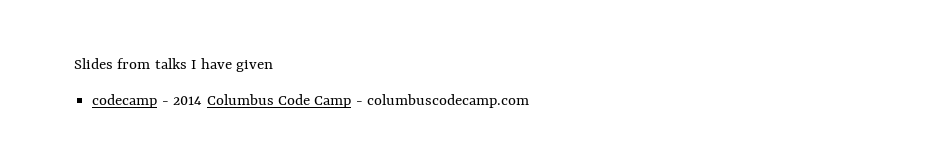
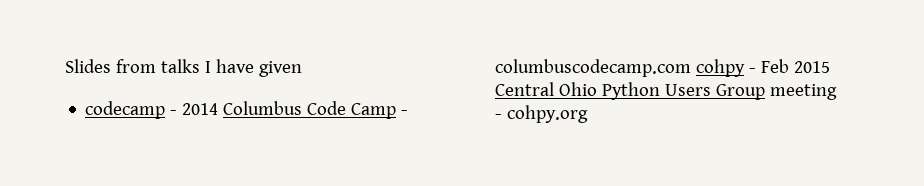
- codecamp - 2014 Columbus Code Camp - columbuscodecamp.com
+ codecamp - 2014 Columbus Code Camp - columbuscodecamp.com cohpy - Feb 2015 Central Ohio Python Users Group meeting - cohpy.org

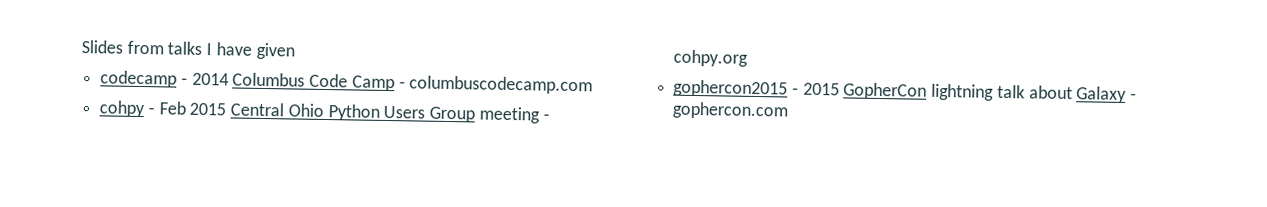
- codecamp - 2014 Columbus Code Camp - columbuscodecamp.com cohpy - Feb 2015 Central Ohio Python Users Group meeting - cohpy.org
+ codecamp - 2014 Columbus Code Camp - columbuscodecamp.com
+ cohpy - Feb 2015 Central Ohio Python Users Group meeting - cohpy.org
+ gophercon2015 - 2015 GopherCon lightning talk about Galaxy - gophercon.com

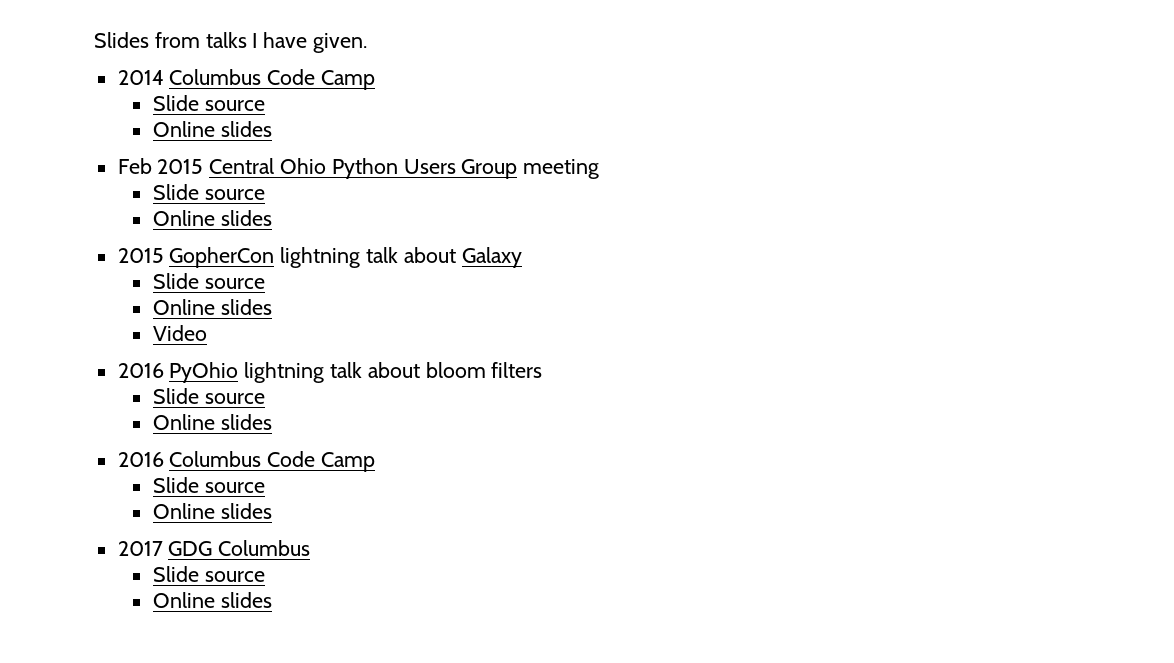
- Slides from talks I have given
- codecamp - 2014 Columbus Code Camp - columbuscodecamp.com
- cohpy - Feb 2015 Central Ohio Python Users Group meeting - cohpy.org
- gophercon2015 - 2015 GopherCon lightning talk about Galaxy - gophercon.com
+ Slides from talks I have given.
+ 2014 Columbus Code Camp
+ Slide source
+ Online slides
+ Feb 2015 Central Ohio Python Users Group meeting
+ Slide source
+ Online slides
+ 2015 GopherCon lightning talk about Galaxy
+ Slide source
+ Online slides
+ Video
+ 2016 PyOhio lightning talk about bloom filters
+ Slide source
+ Online slides
+ 2016 Columbus Code Camp
+ Slide source
+ Online slides
+ 2017 GDG Columbus
+ Slide source
+ Online slides

